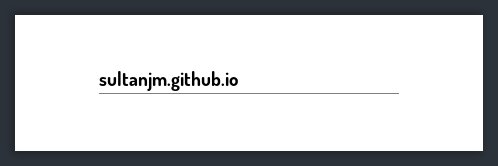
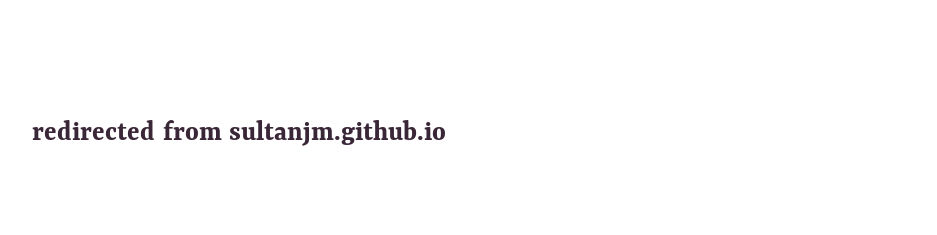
- sultanjm.github.io
+ redirected from sultanjm.github.io

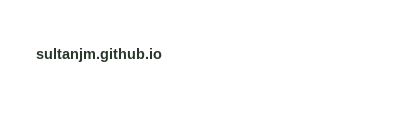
- redirected from sultanjm.github.io
+ sultanjm.github.io

